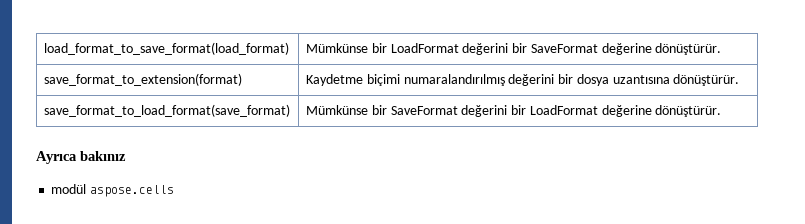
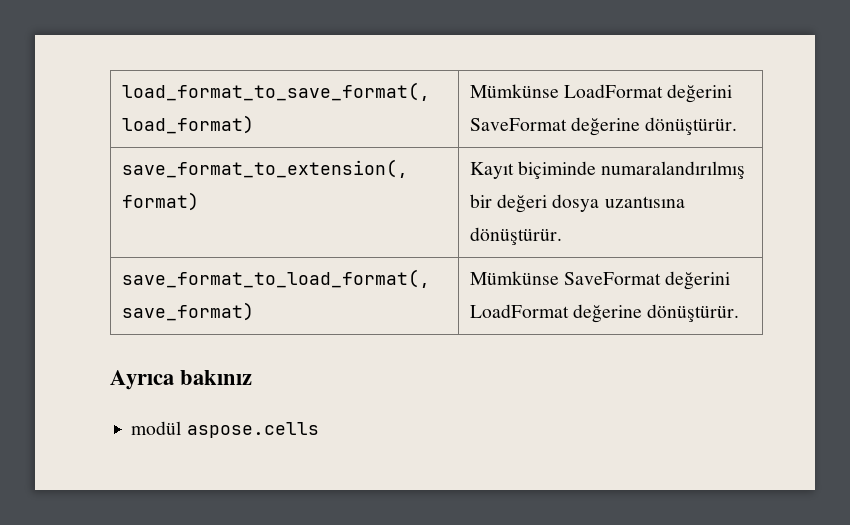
- load_format_to_save_format(load_format) | Mümkünse bir LoadFormat değerini bir SaveFormat değerine dönüştürür.
+ load_format_to_save_format(, load_format) | Mümkünse LoadFormat değerini SaveFormat değerine dönüştürür.
- save_format_to_extension(format) | Kaydetme biçimi numaralandırılmış değerini bir dosya uzantısına dönüştürür.
+ save_format_to_extension(, format) | Kayıt biçiminde numaralandırılmış bir değeri dosya uzantısına dönüştürür.
- save_format_to_load_format(save_format) | Mümkünse bir SaveFormat değerini bir LoadFormat değerine dönüştürür.
+ save_format_to_load_format(, save_format) | Mümkünse SaveFormat değerini LoadFormat değerine dönüştürür.

